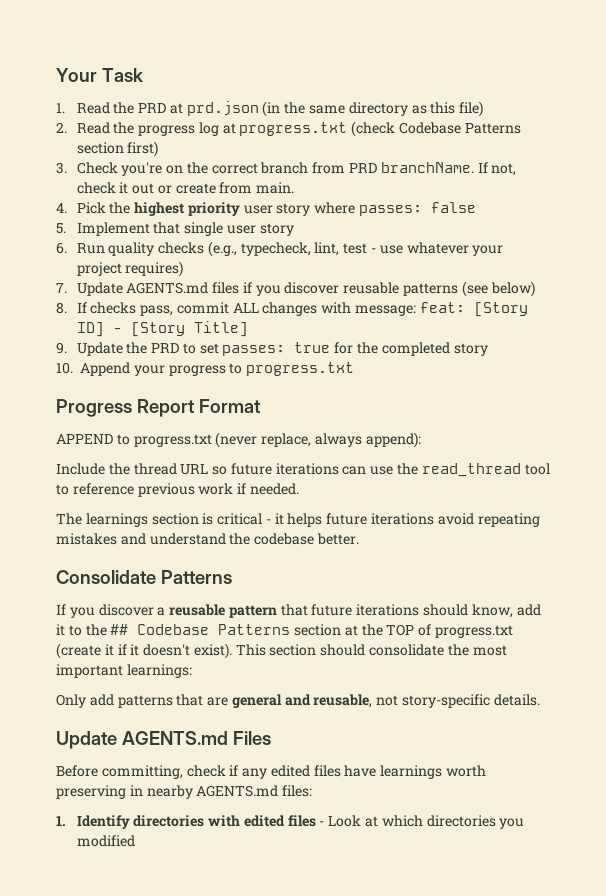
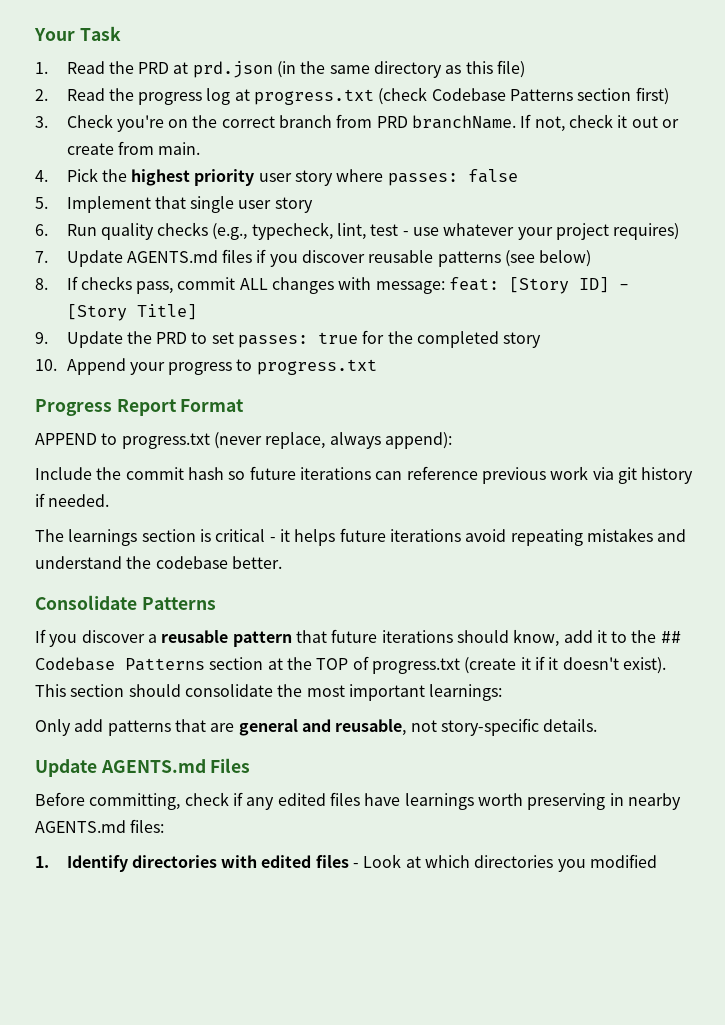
- Include the thread URL so future iterations can use the read_thread tool to reference previous work if needed.
+ Include the commit hash so future iterations can reference previous work via git history if needed.

